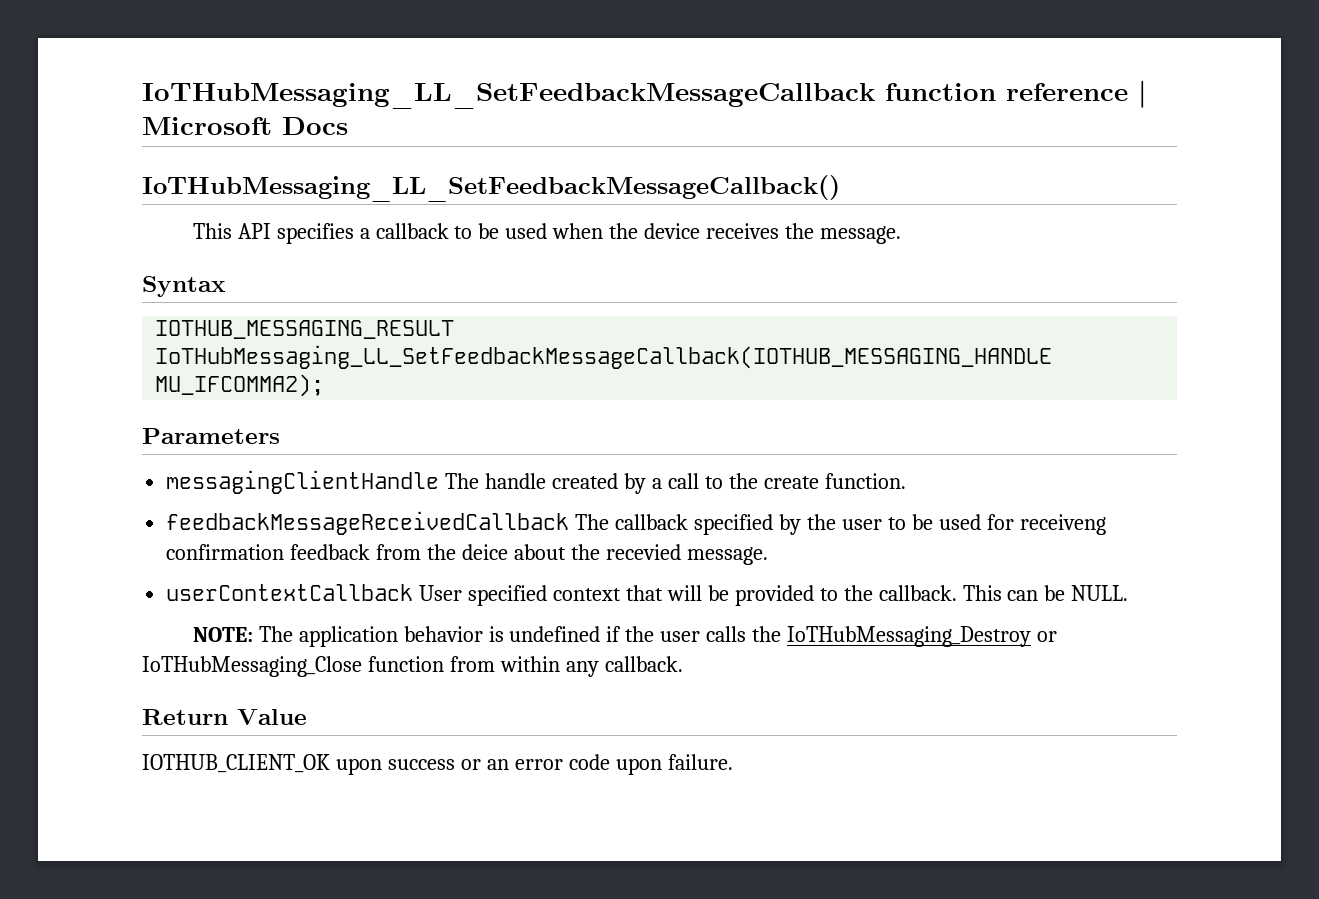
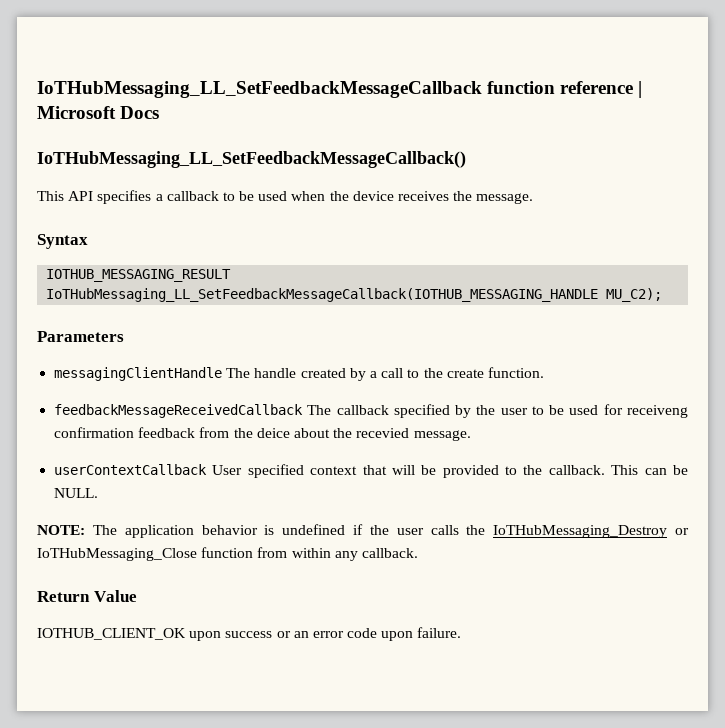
- IOTHUB_MESSAGING_RESULT IoTHubMessaging_LL_SetFeedbackMessageCallback(IOTHUB_MESSAGING_HANDLE MU_IFCOMMA2);
+ IOTHUB_MESSAGING_RESULT IoTHubMessaging_LL_SetFeedbackMessageCallback(IOTHUB_MESSAGING_HANDLE MU_C2);

